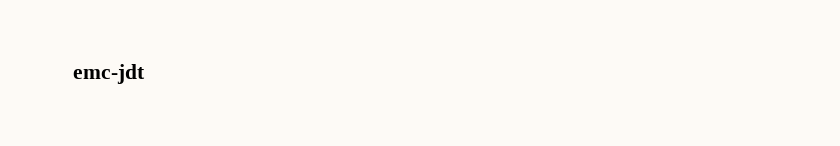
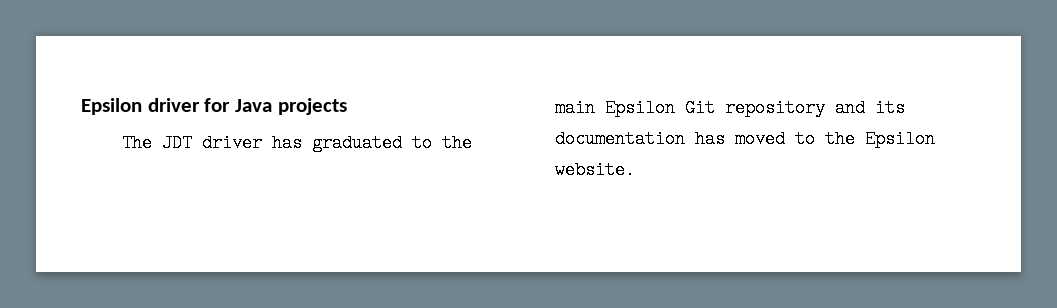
- emc-jdt
+ Epsilon driver for Java projects
+ The JDT driver has graduated to the main Epsilon Git repository and its documentation has moved to the Epsilon website.

